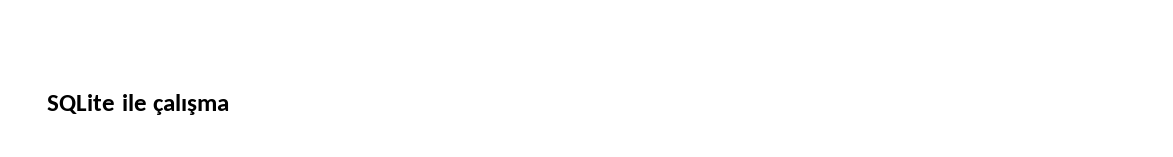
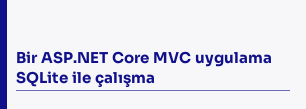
- SQLite ile çalışma
+ Bir ASP.NET Core MVC uygulama SQLite ile çalışma

